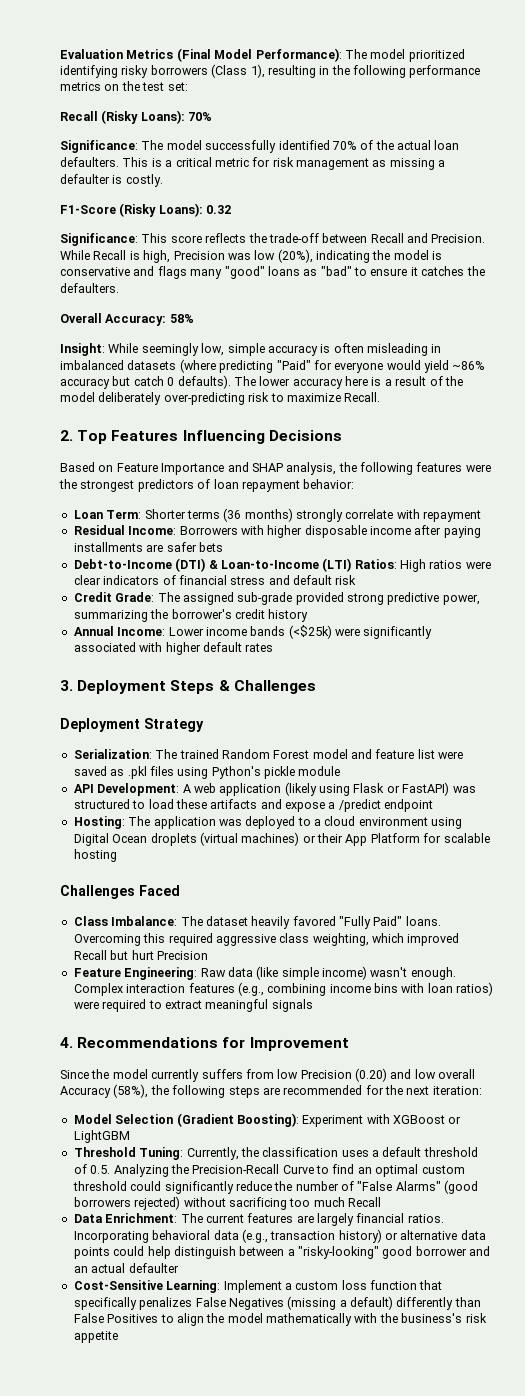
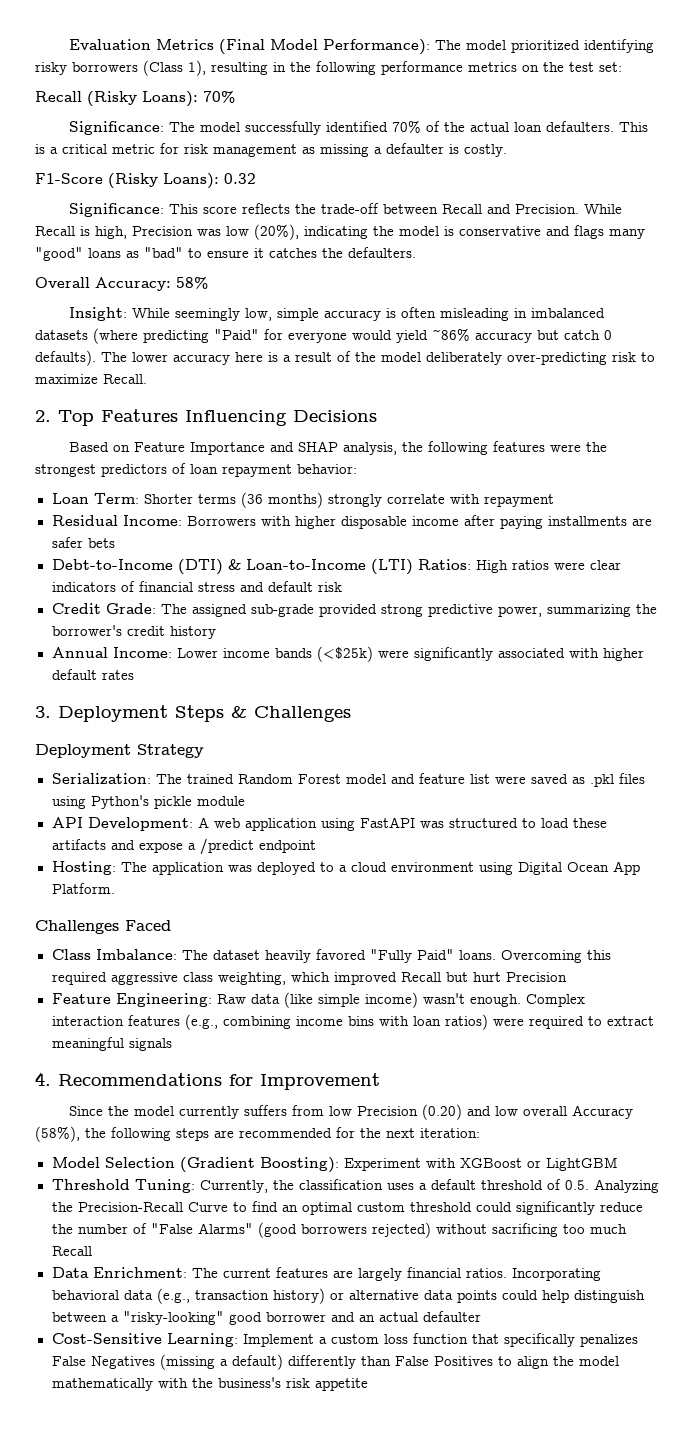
- API Development: A web application (likely using Flask or FastAPI) was structured to load these artifacts and expose a /predict endpoint
+ API Development: A web application using FastAPI was structured to load these artifacts and expose a /predict endpoint
- Hosting: The application was deployed to a cloud environment using Digital Ocean droplets (virtual machines) or their App Platform for scalable hosting
+ Hosting: The application was deployed to a cloud environment using Digital Ocean App Platform.

